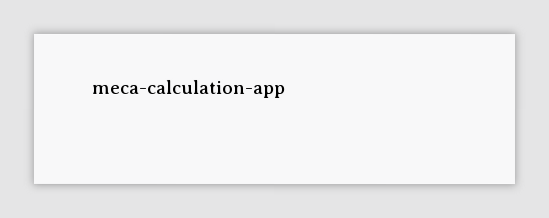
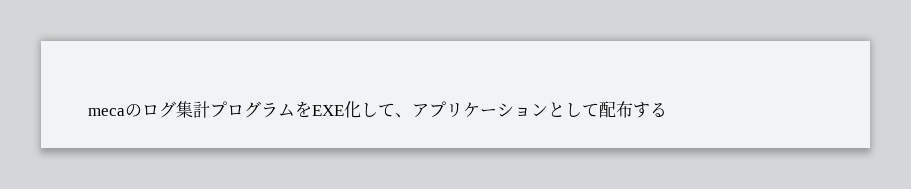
- meca-calculation-app
+ mecaのログ集計プログラムをEXE化して、アプリケーションとして配布する

